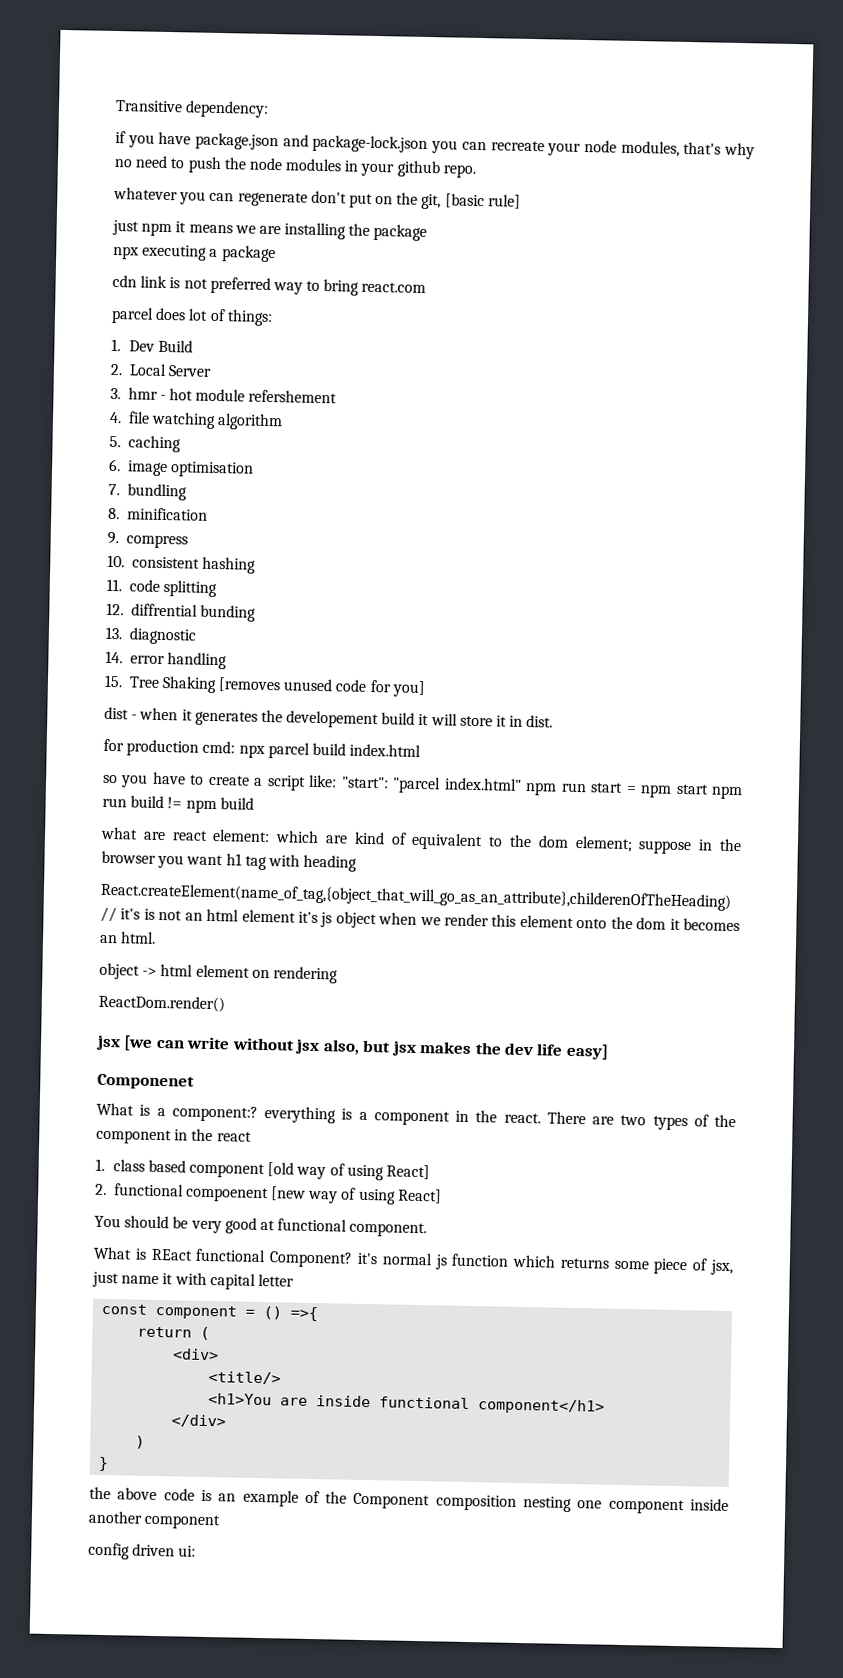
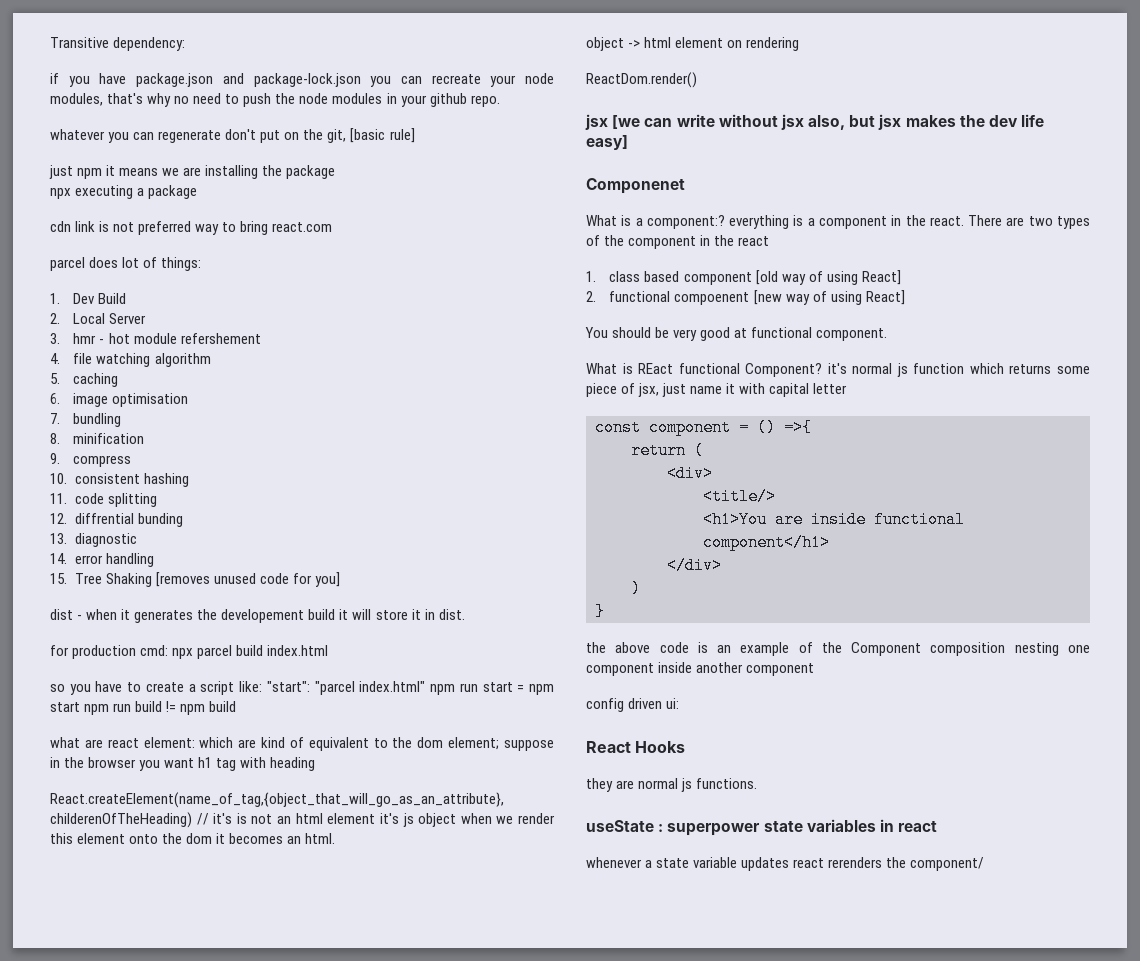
+ React Hooks
+ they are normal js functions.
+ useState : superpower state variables in react
+ whenever a state variable updates react rerenders the component/

